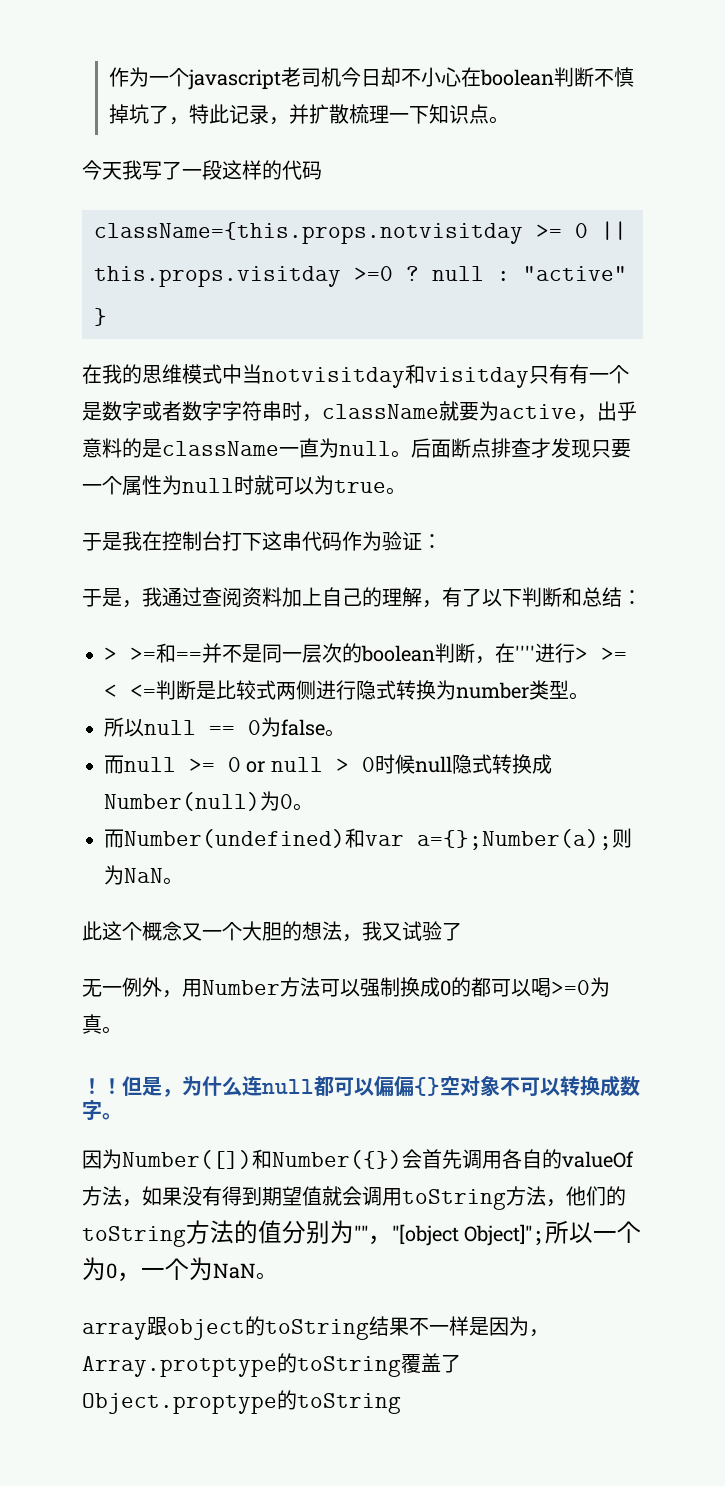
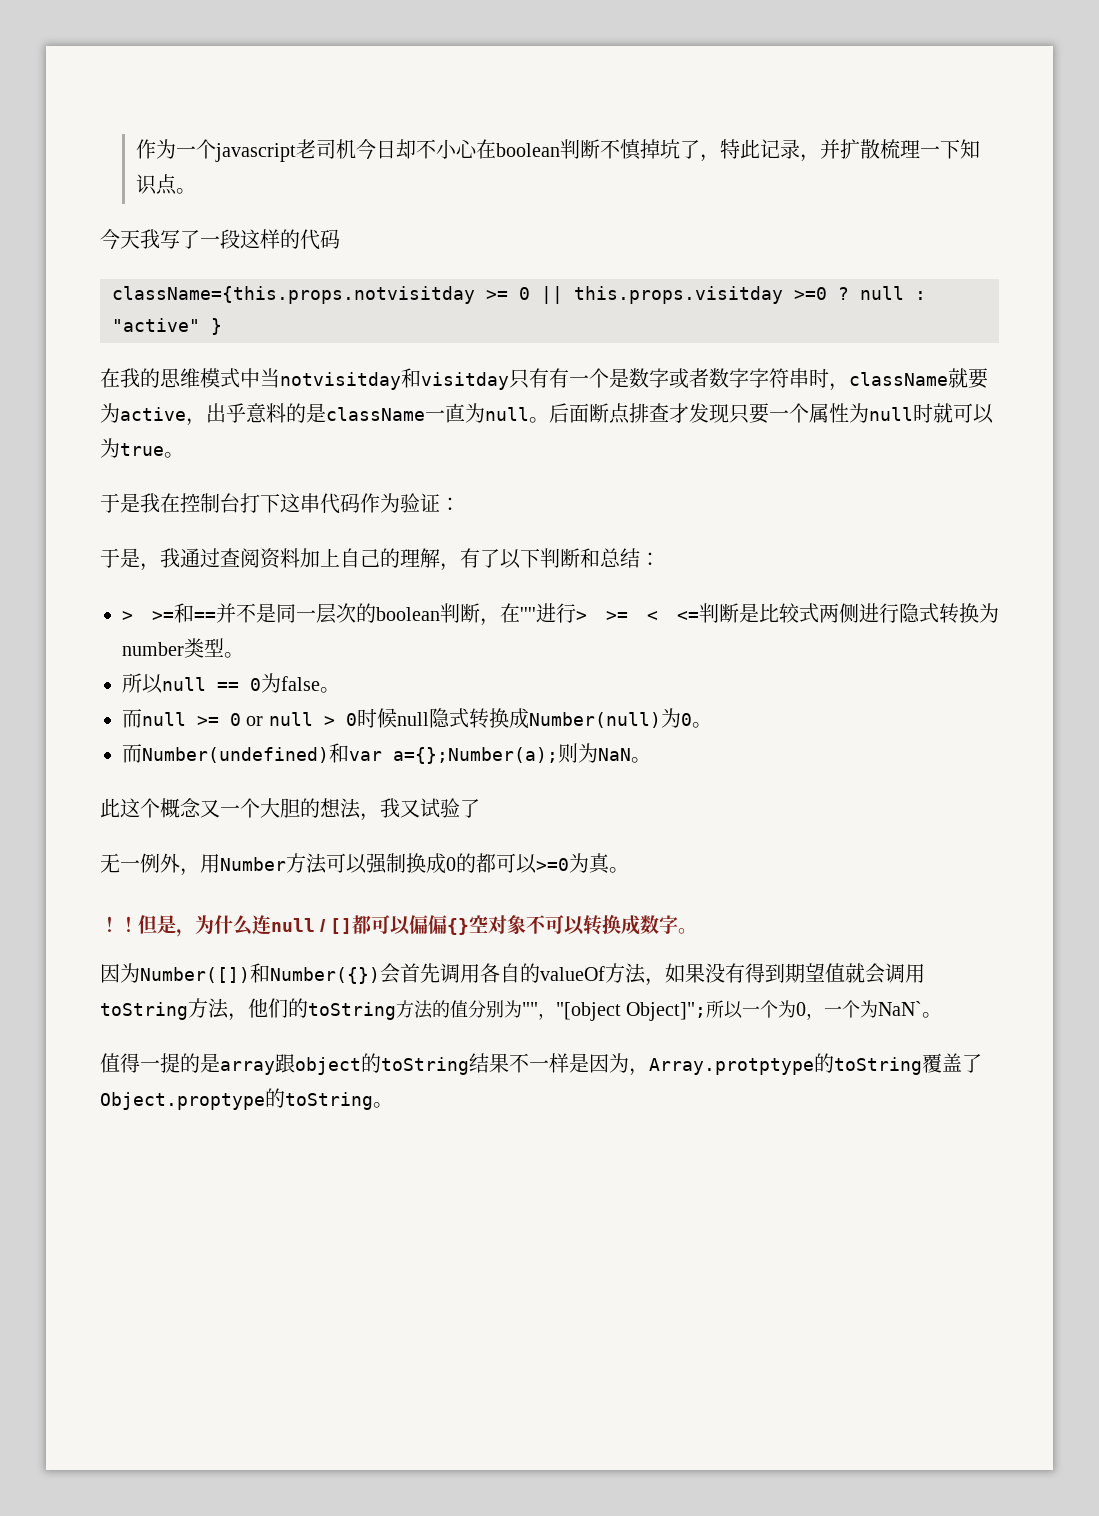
- 无一例外，用Number方法可以强制换成0的都可以喝>=0为真。
+ 无一例外，用Number方法可以强制换成0的都可以>=0为真。
- 但是，为什么连null都可以偏偏{}空对象不可以转换成数字。
+ 但是，为什么连null / []都可以偏偏{}空对象不可以转换成数字。
- 因为Number([])和Number({})会首先调用各自的valueOf方法，如果没有得到期望值就会调用toString方法，他们的toString方法的值分别为""，"[object Object]";所以一个为0，一个为NaN。
- array跟object的toString结果不一样是因为，Array.protptype的toString覆盖了Object.proptype的toString
+ 因为Number([])和Number({})会首先调用各自的valueOf方法，如果没有得到期望值就会调用toString方法，他们的toString方法的值分别为""，"[object Object]";所以一个为0，一个为NaN`。
+ 值得一提的是array跟object的toString结果不一样是因为，Array.protptype的toString覆盖了Object.proptype的toString。

